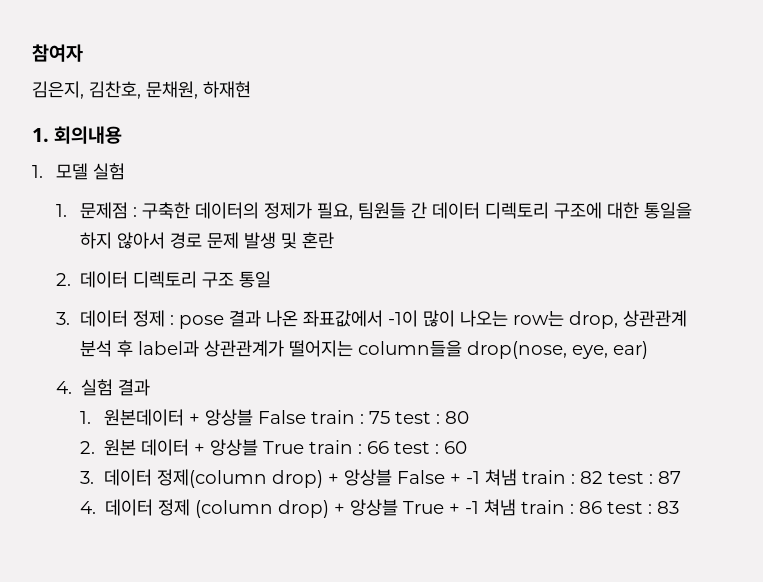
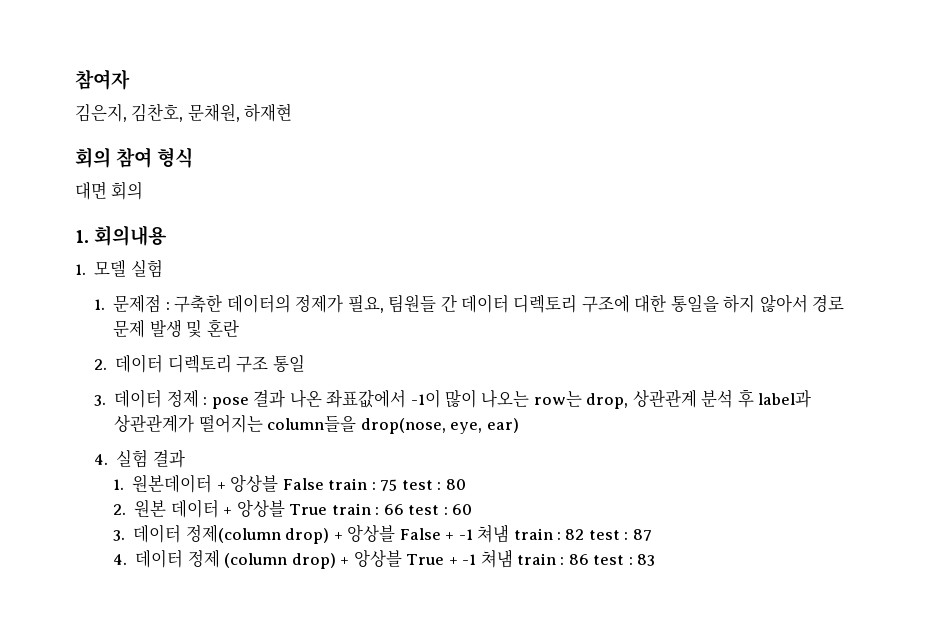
+ 회의 참여 형식
+ 대면 회의

